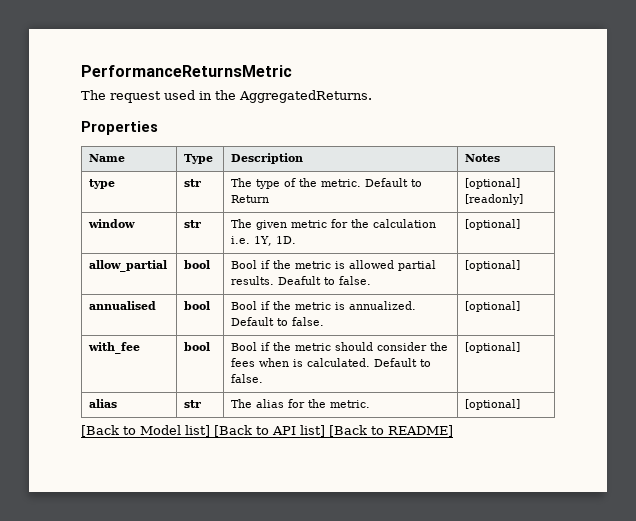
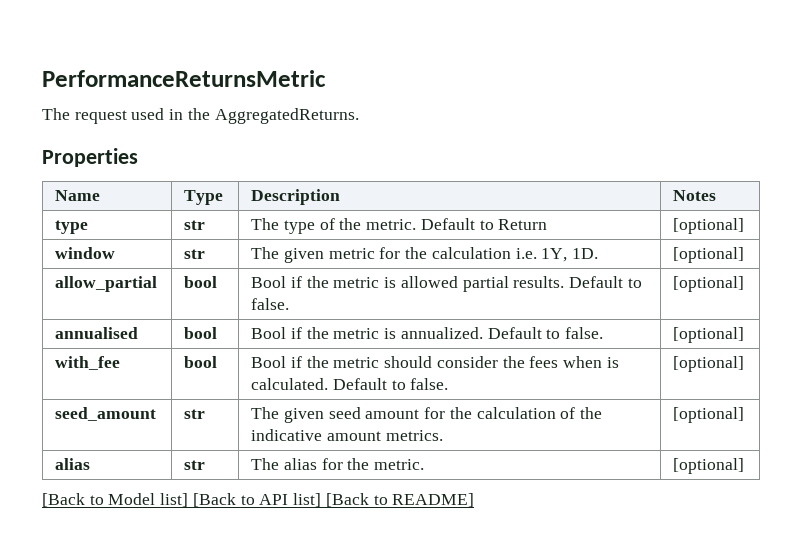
- type | str | The type of the metric. Default to Return | [optional] [readonly]
+ type | str | The type of the metric. Default to Return | [optional]
- allow_partial | bool | Bool if the metric is allowed partial results. Deafult to false. | [optional]
+ allow_partial | bool | Bool if the metric is allowed partial results. Default to false. | [optional]
+ seed_amount | str | The given seed amount for the calculation of the indicative amount metrics. | [optional]

